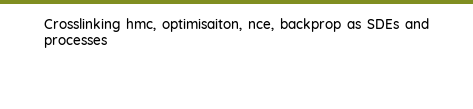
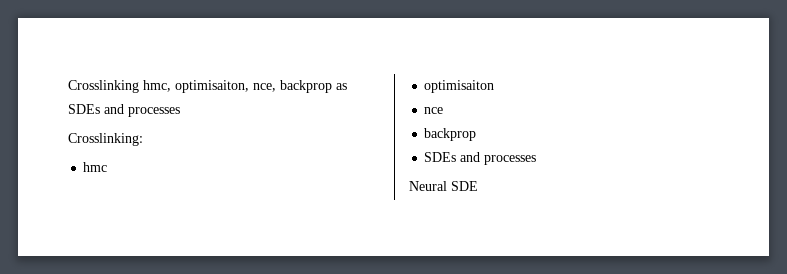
+ Crosslinking:
+ hmc
+ optimisaiton
+ nce
+ backprop
+ SDEs and processes
+ Neural SDE

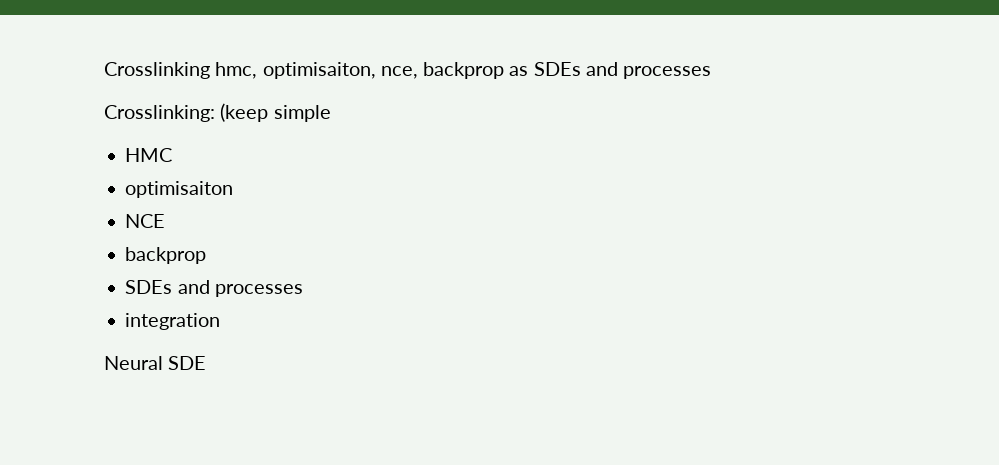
- Crosslinking:
- hmc
+ Crosslinking: (keep simple
+ HMC
- nce
+ NCE
+ integration

